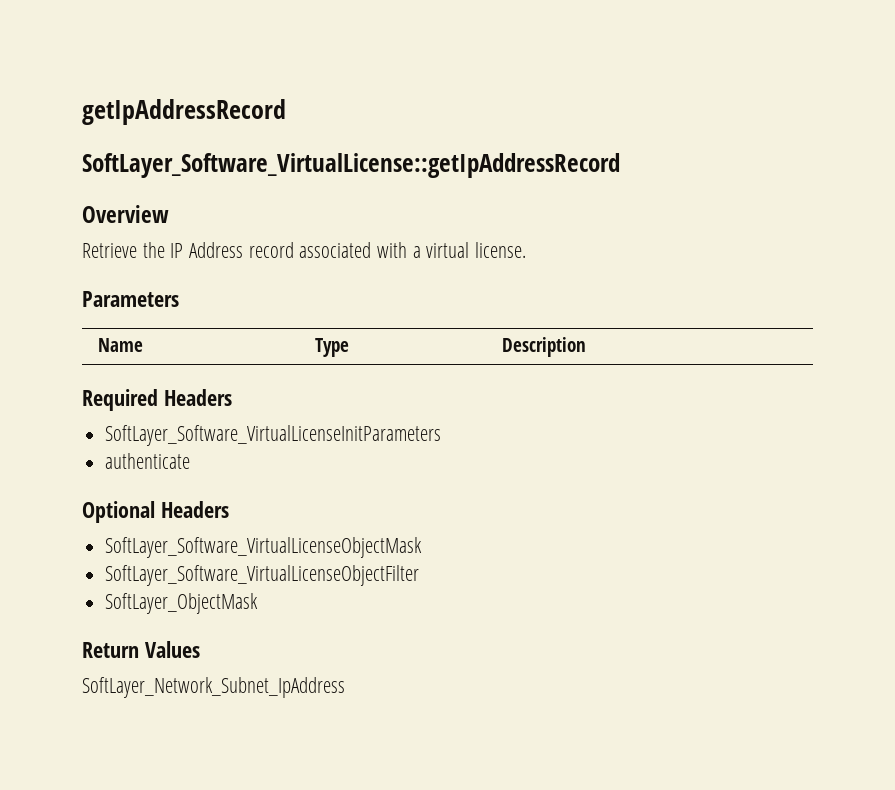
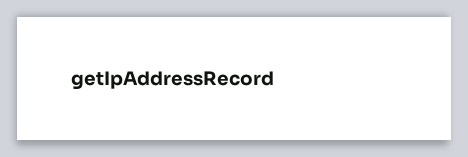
- SoftLayer_Software_VirtualLicense::getIpAddressRecord
- Overview
- Retrieve the IP Address record associated with a virtual license.
- Parameters
- Name | Type | Description
- Required Headers
- SoftLayer_Software_VirtualLicenseInitParameters
- authenticate
- Optional Headers
- SoftLayer_Software_VirtualLicenseObjectMask
- SoftLayer_Software_VirtualLicenseObjectFilter
- SoftLayer_ObjectMask
- Return Values
- SoftLayer_Network_Subnet_IpAddress

